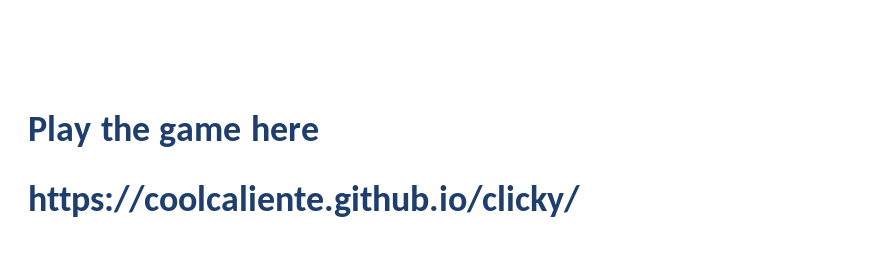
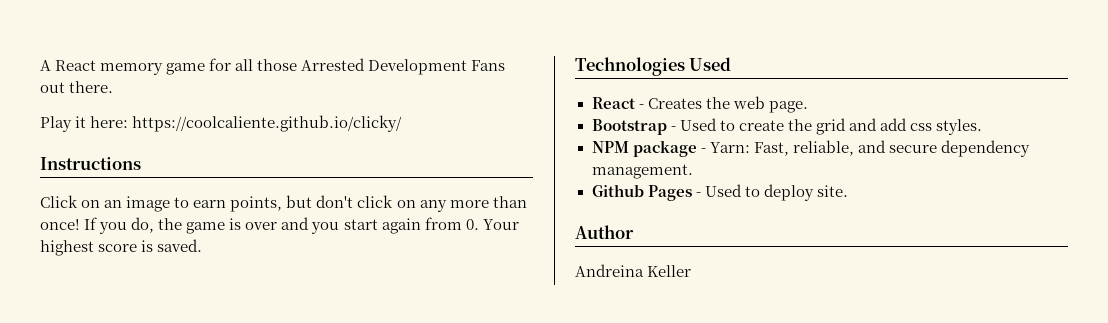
- Play the game here
- https://coolcaliente.github.io/clicky/
+ A React memory game for all those Arrested Development Fans out there.
+ Play it here: https://coolcaliente.github.io/clicky/
+ Instructions
+ Click on an image to earn points, but don't click on any more than once! If you do, the game is over and you start again from 0. Your highest score is saved.
+ Technologies Used
+ React - Creates the web page.
+ Bootstrap - Used to create the grid and add css styles.
+ NPM package - Yarn: Fast, reliable, and secure dependency management.
+ Github Pages - Used to deploy site.
+ Author
+ Andreina Keller

